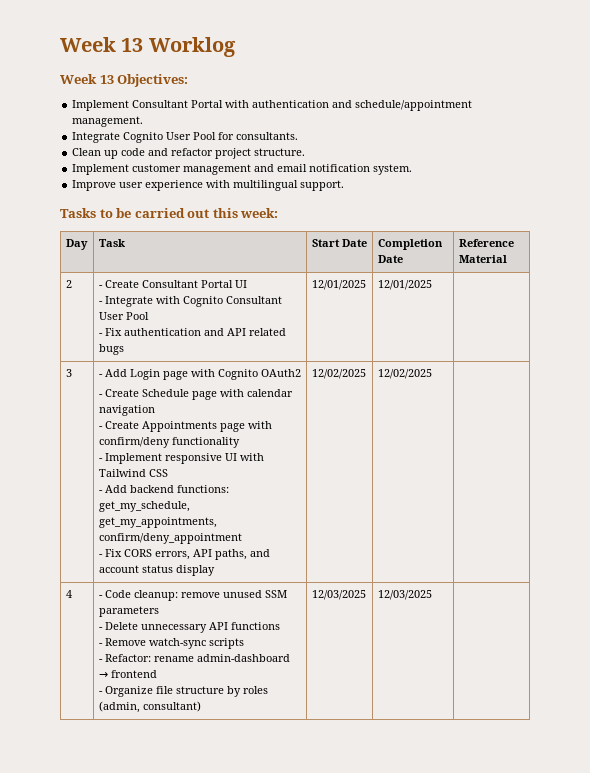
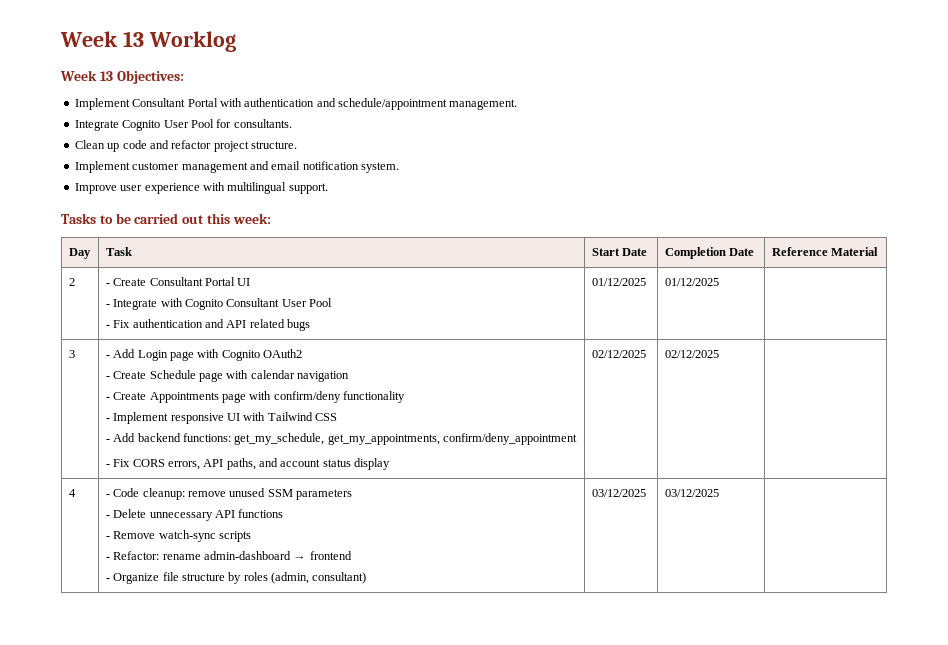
  2 | - Create Consultant Portal UI
  - Integrate with Cognito Consultant User Pool
- - Fix authentication and API related bugs | 12/01/2025 | 12/01/2025 |
+ - Fix authentication and API related bugs | 01/12/2025 | 01/12/2025 |
- 12/02/2025 | 12/02/2025
+ 02/12/2025 | 02/12/2025
  4 | - Code cleanup: remove unused SSM parameters
  - Delete unnecessary API functions
  - Remove watch-sync scripts
  - Refactor: rename admin-dashboard → frontend
- - Organize file structure by roles (admin, consultant) | 12/03/2025 | 12/03/2025 |
+ - Organize file structure by roles (admin, consultant) | 03/12/2025 | 03/12/2025 |

